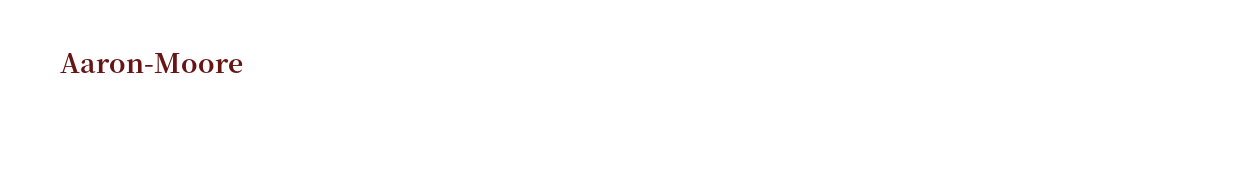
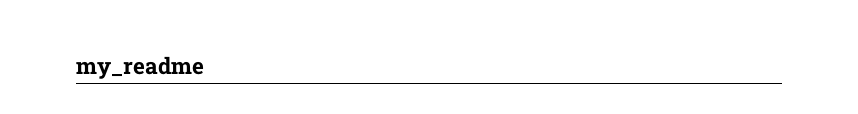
- Aaron-Moore
+ my_readme

